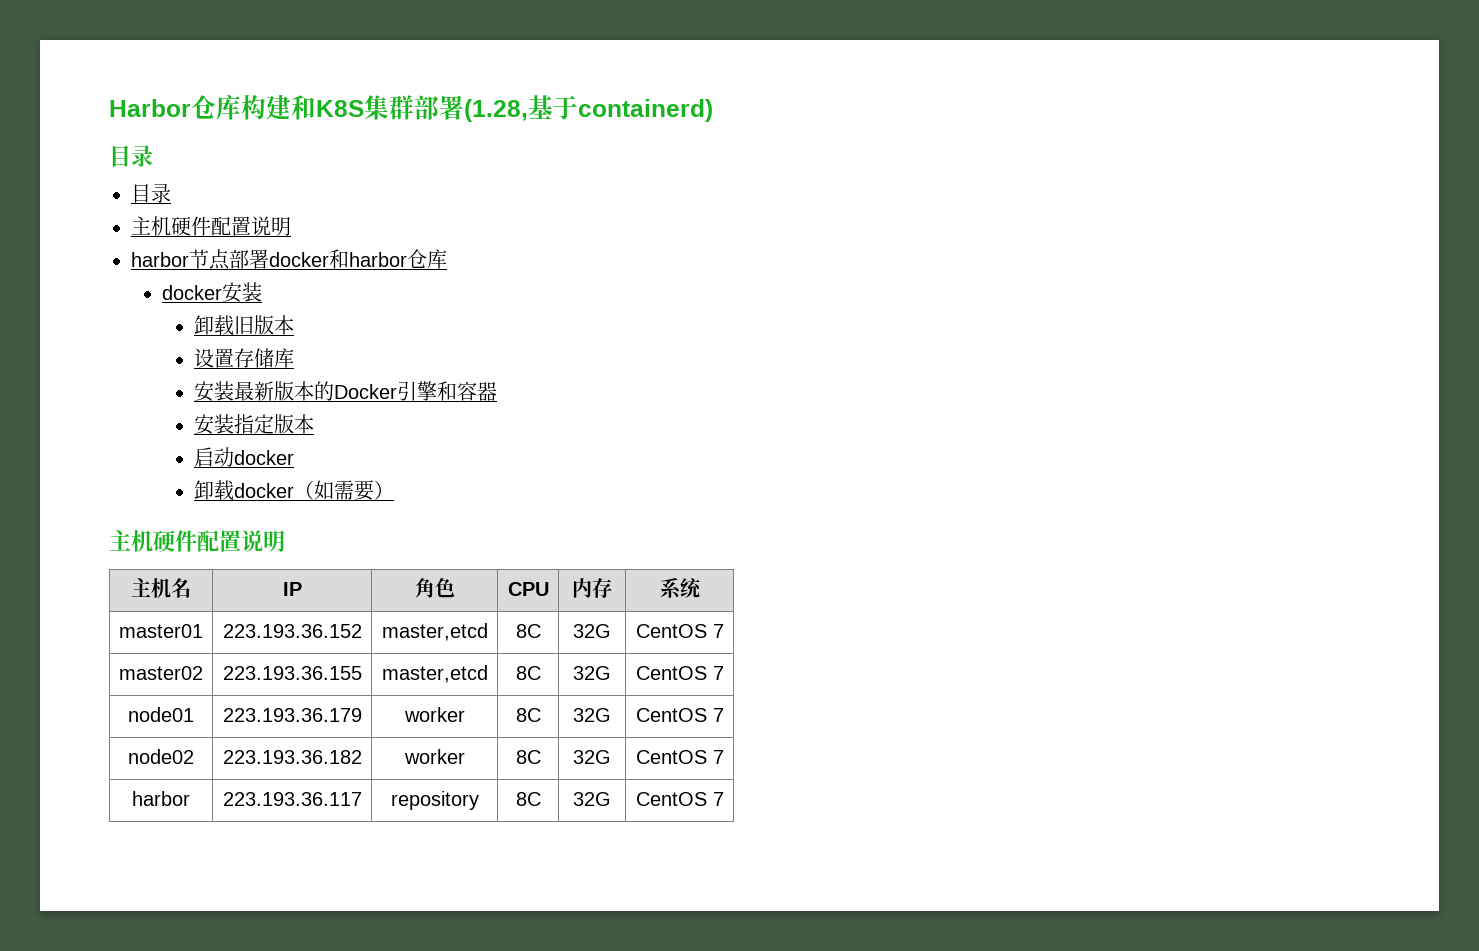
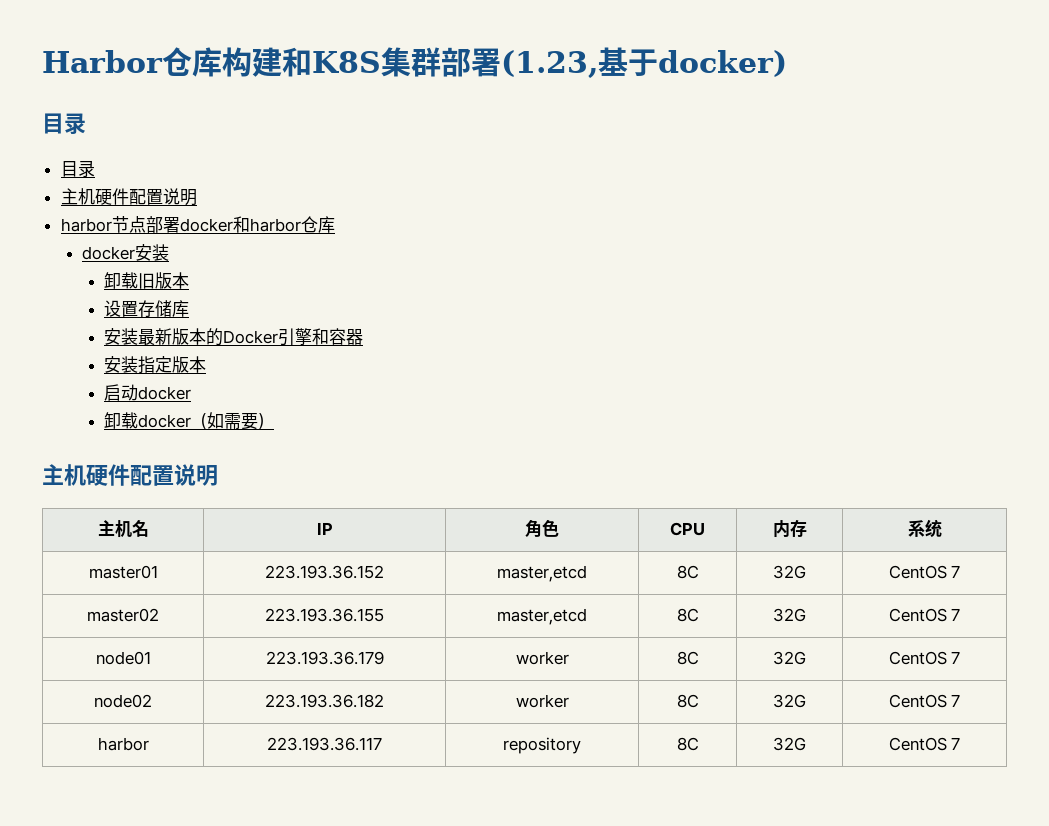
- Harbor仓库构建和K8S集群部署(1.28,基于containerd)
+ Harbor仓库构建和K8S集群部署(1.23,基于docker)

